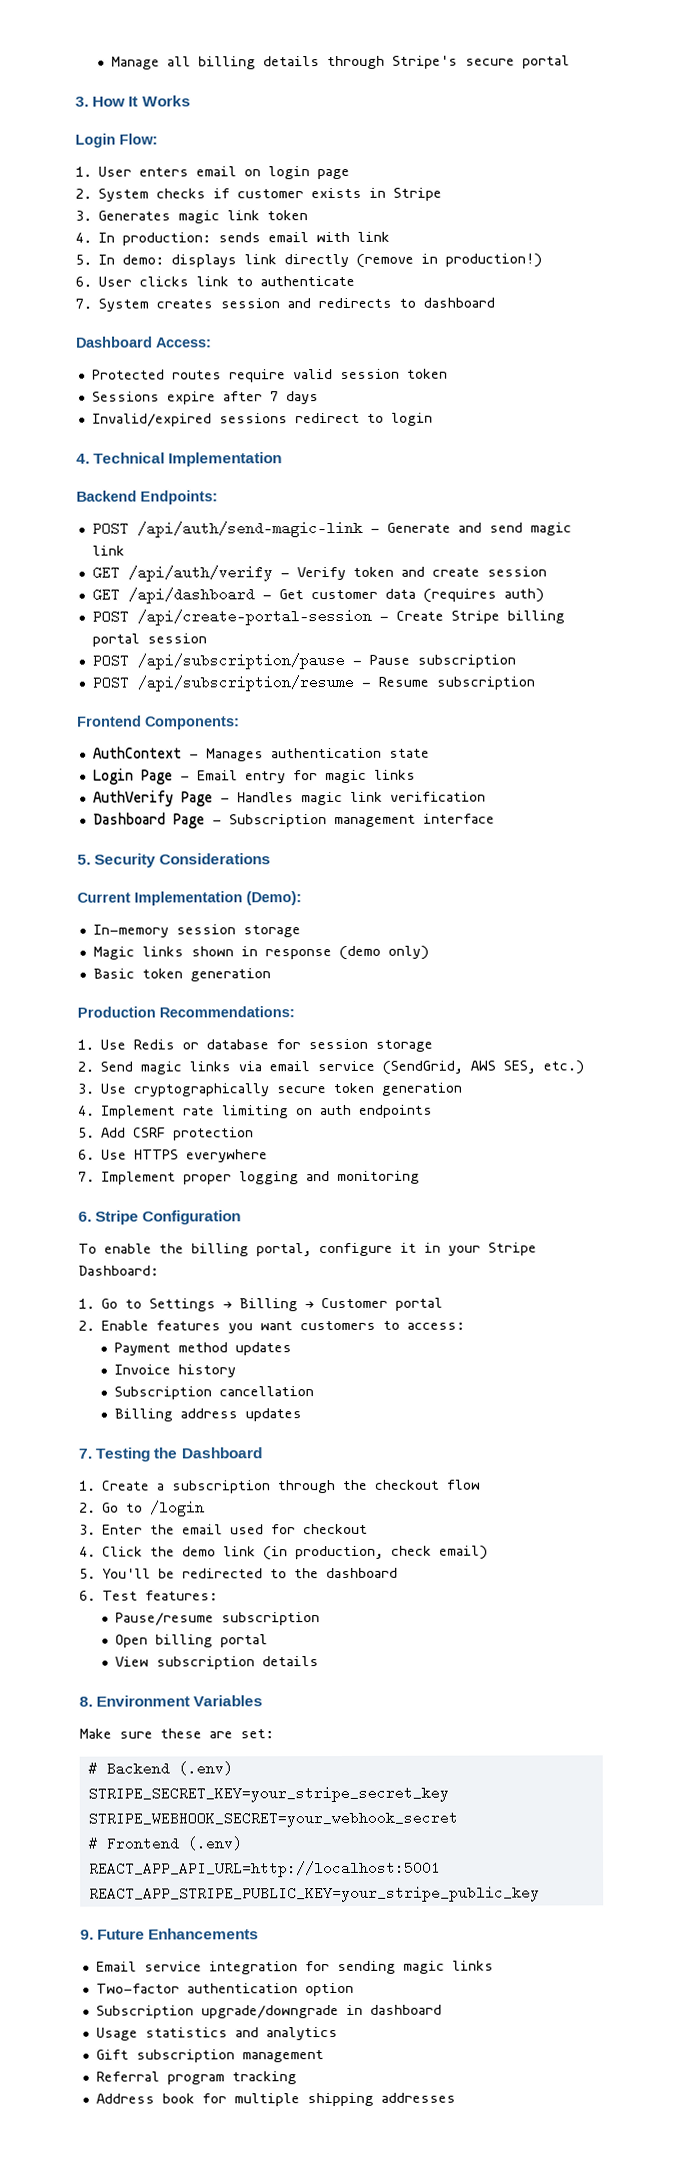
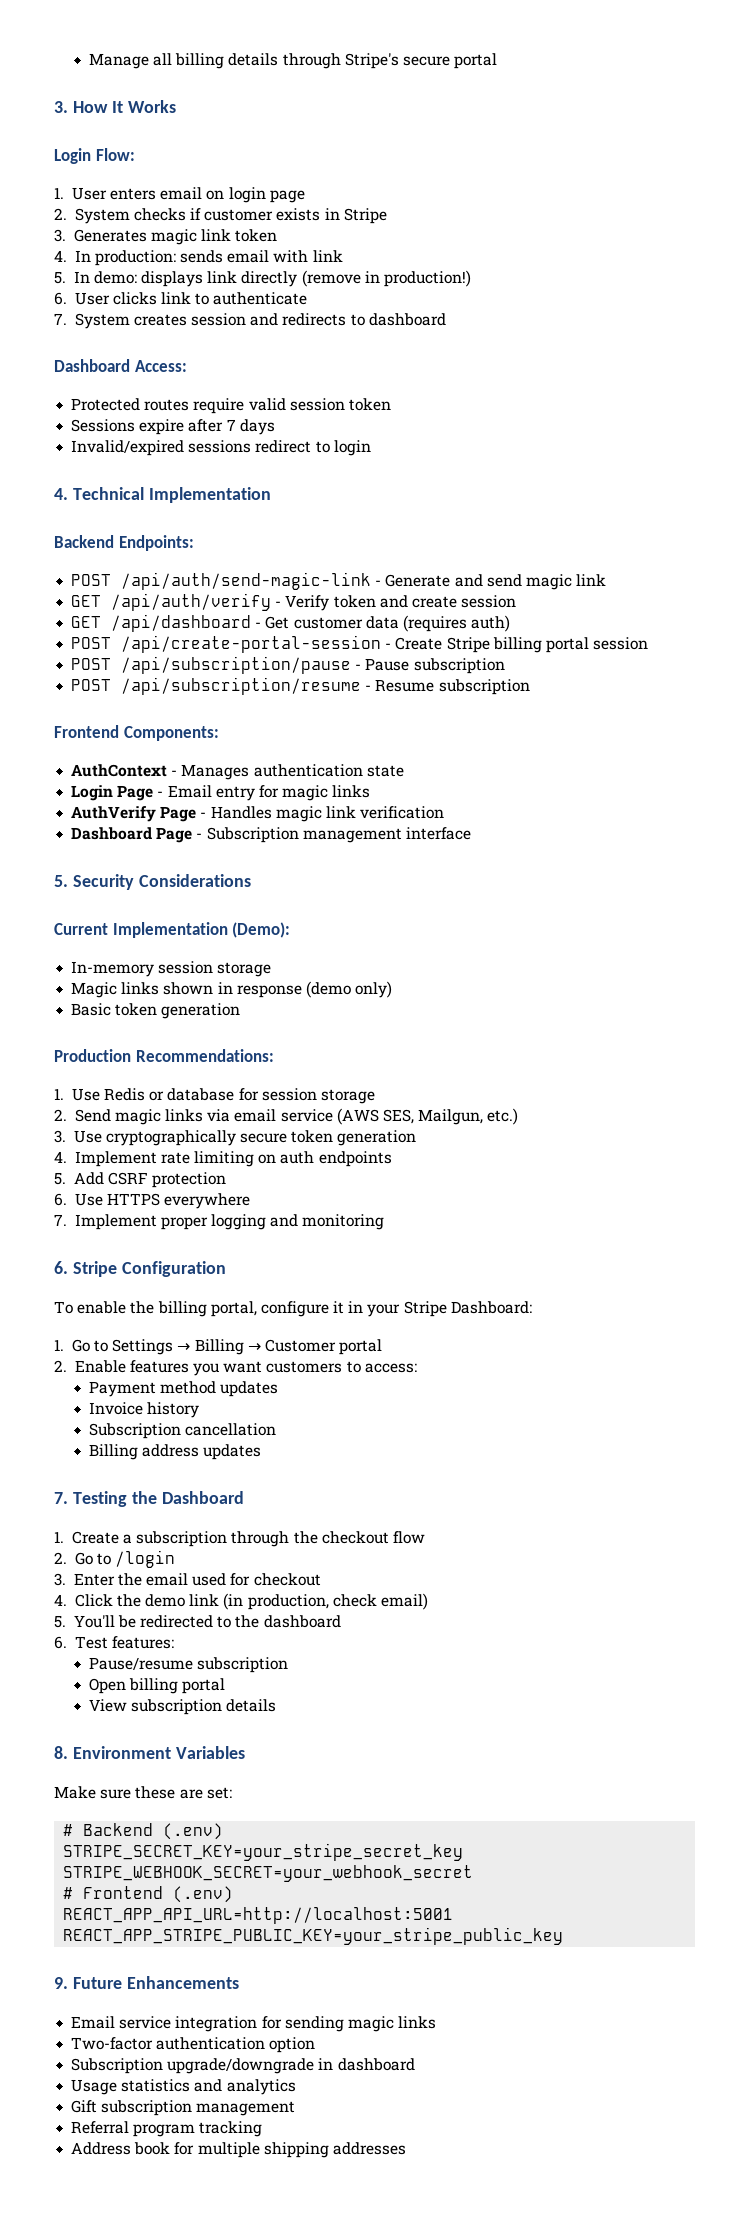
- 2. Send magic links via email service (SendGrid, AWS SES, etc.)
+ 2. Send magic links via email service (AWS SES, Mailgun, etc.)

